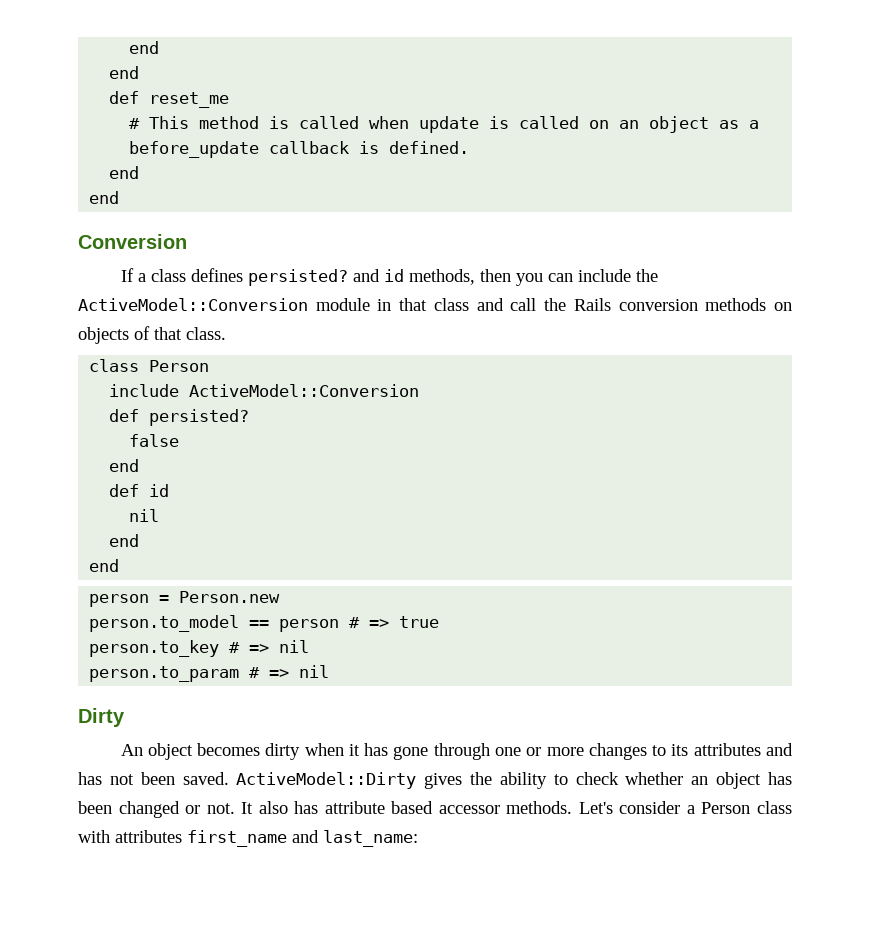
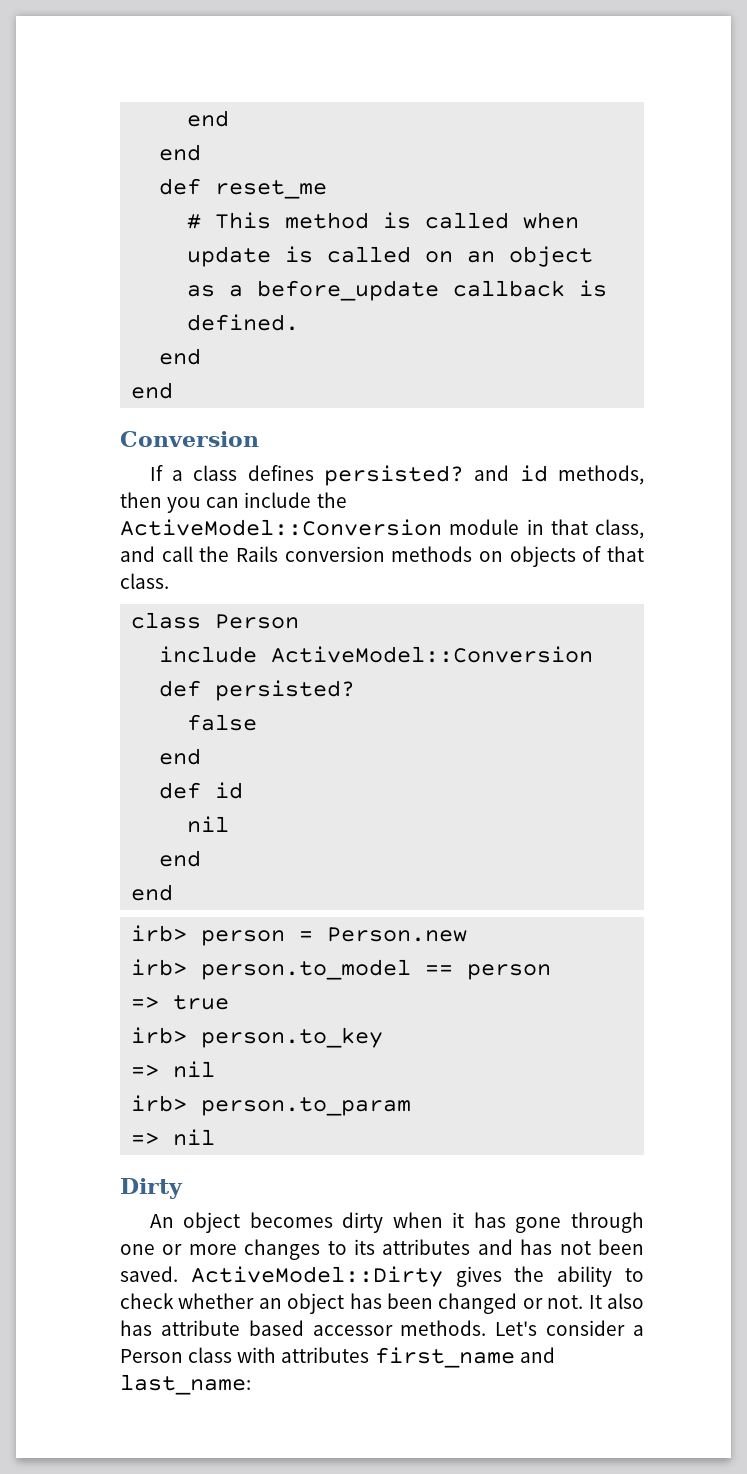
- If a class defines persisted? and id methods, then you can include the ActiveModel::Conversion module in that class and call the Rails conversion methods on objects of that class.
+ If a class defines persisted? and id methods, then you can include the ActiveModel::Conversion module in that class, and call the Rails conversion methods on objects of that class.
- person = Person.new
+ irb> person = Person.new
- person.to_model == person # => true
+ irb> person.to_model == person
+ => true
- person.to_key # => nil
- person.to_param # => nil
+ irb> person.to_key
+ => nil
+ irb> person.to_param
+ => nil

